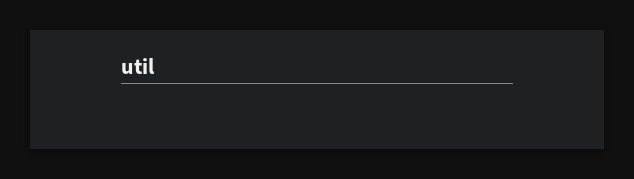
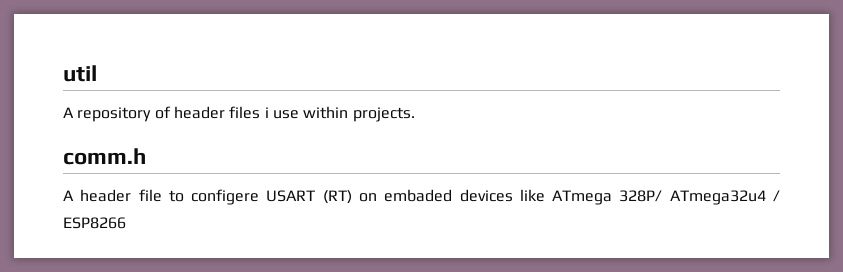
+ A repository of header files i use within projects.
+ comm.h
+ A header file to configere USART (RT) on embaded devices like ATmega 328P/ ATmega32u4 / ESP8266

